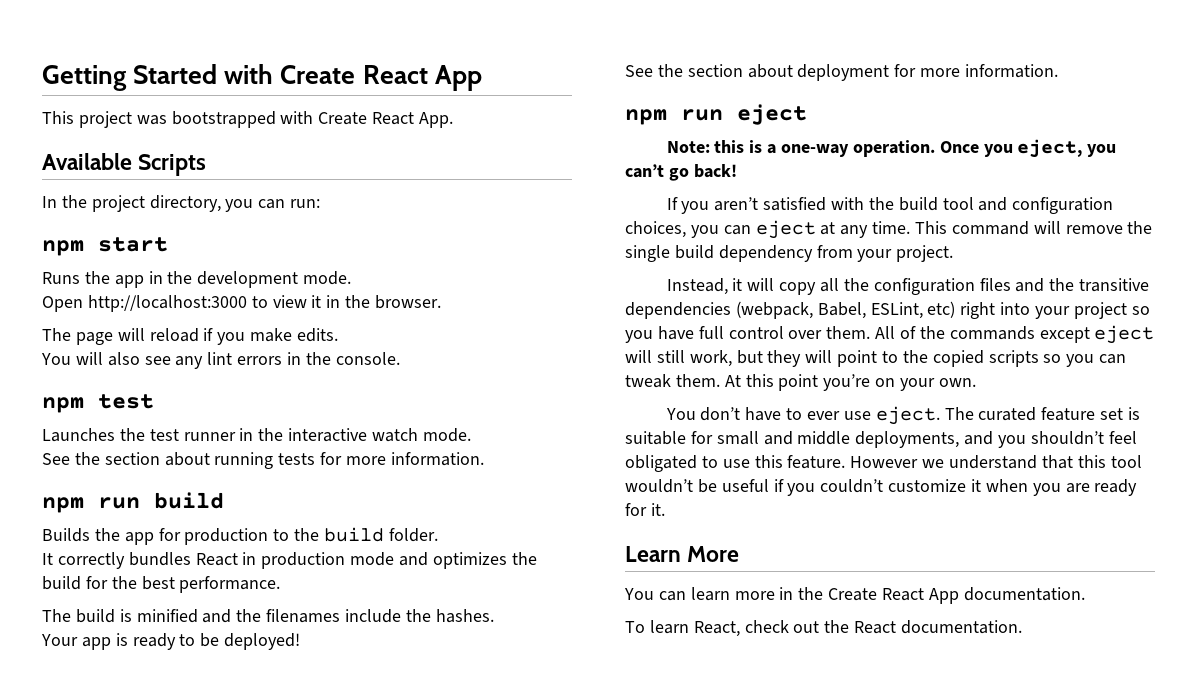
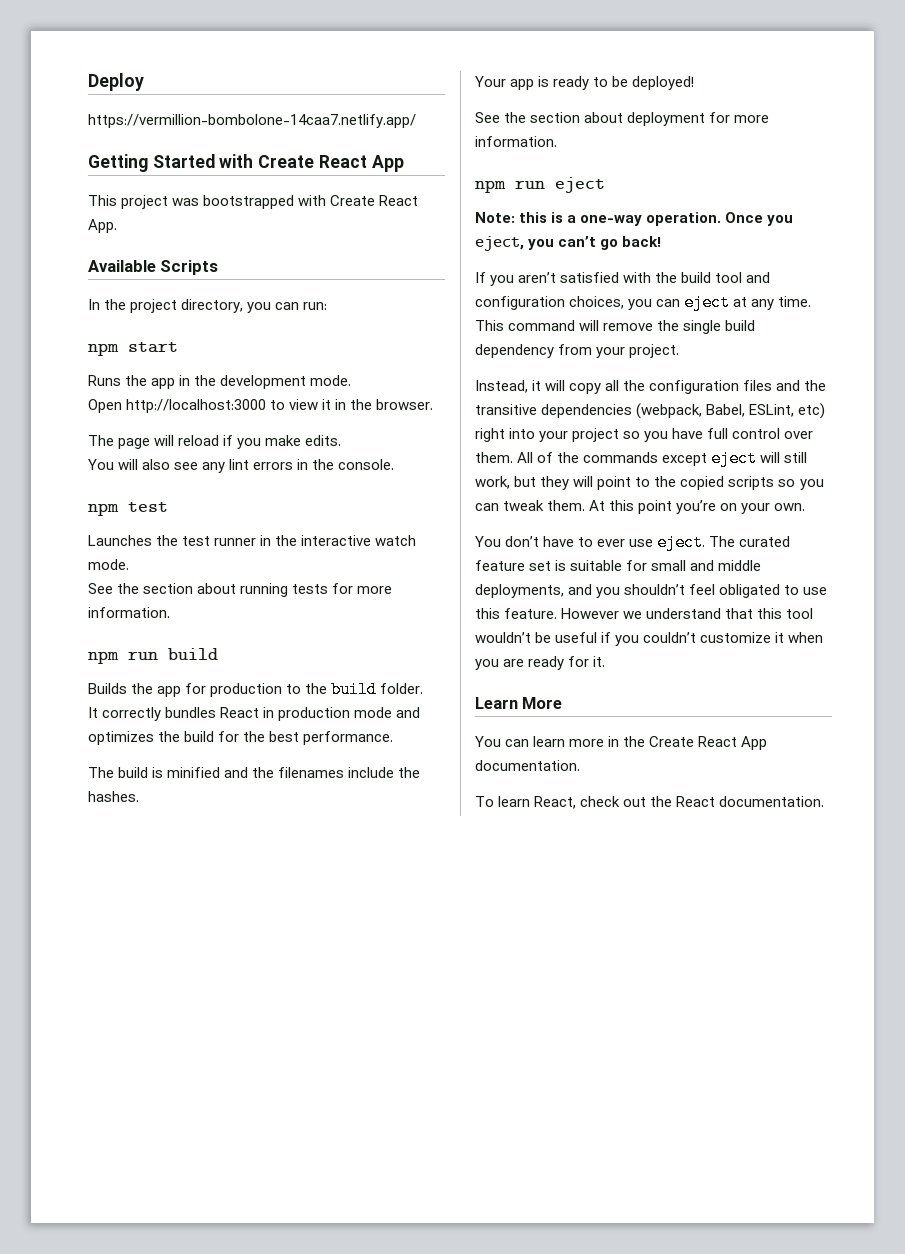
+ Deploy
+ https://vermillion-bombolone-14caa7.netlify.app/

